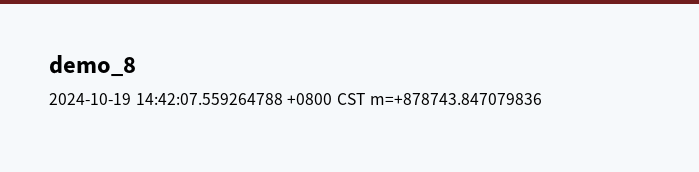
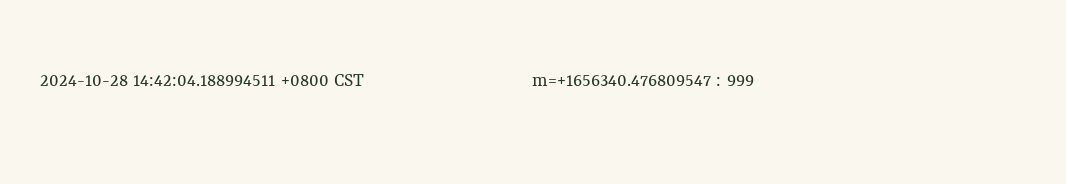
- demo_8
- 2024-10-19 14:42:07.559264788 +0800 CST m=+878743.847079836
+ 2024-10-28 14:42:04.188994511 +0800 CST m=+1656340.476809547 : 999

